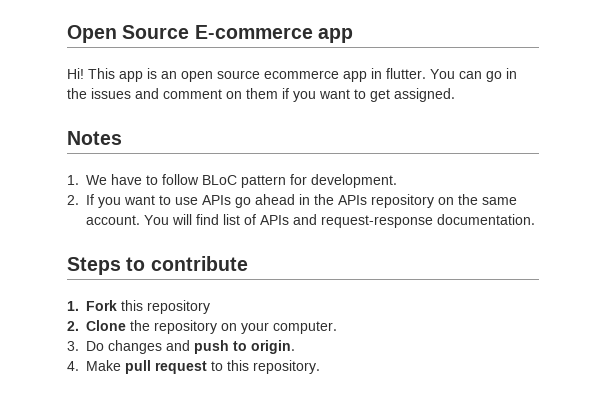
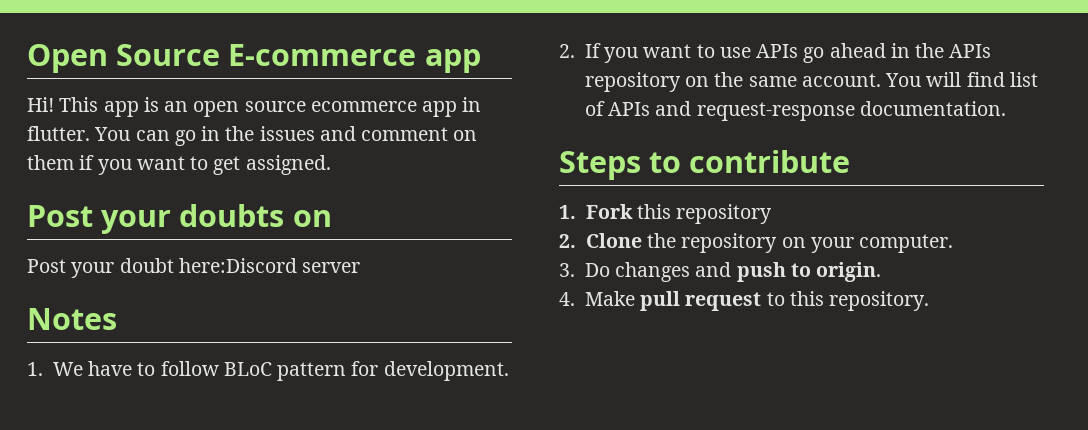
+ Post your doubts on
+ Post your doubt here:Discord server

